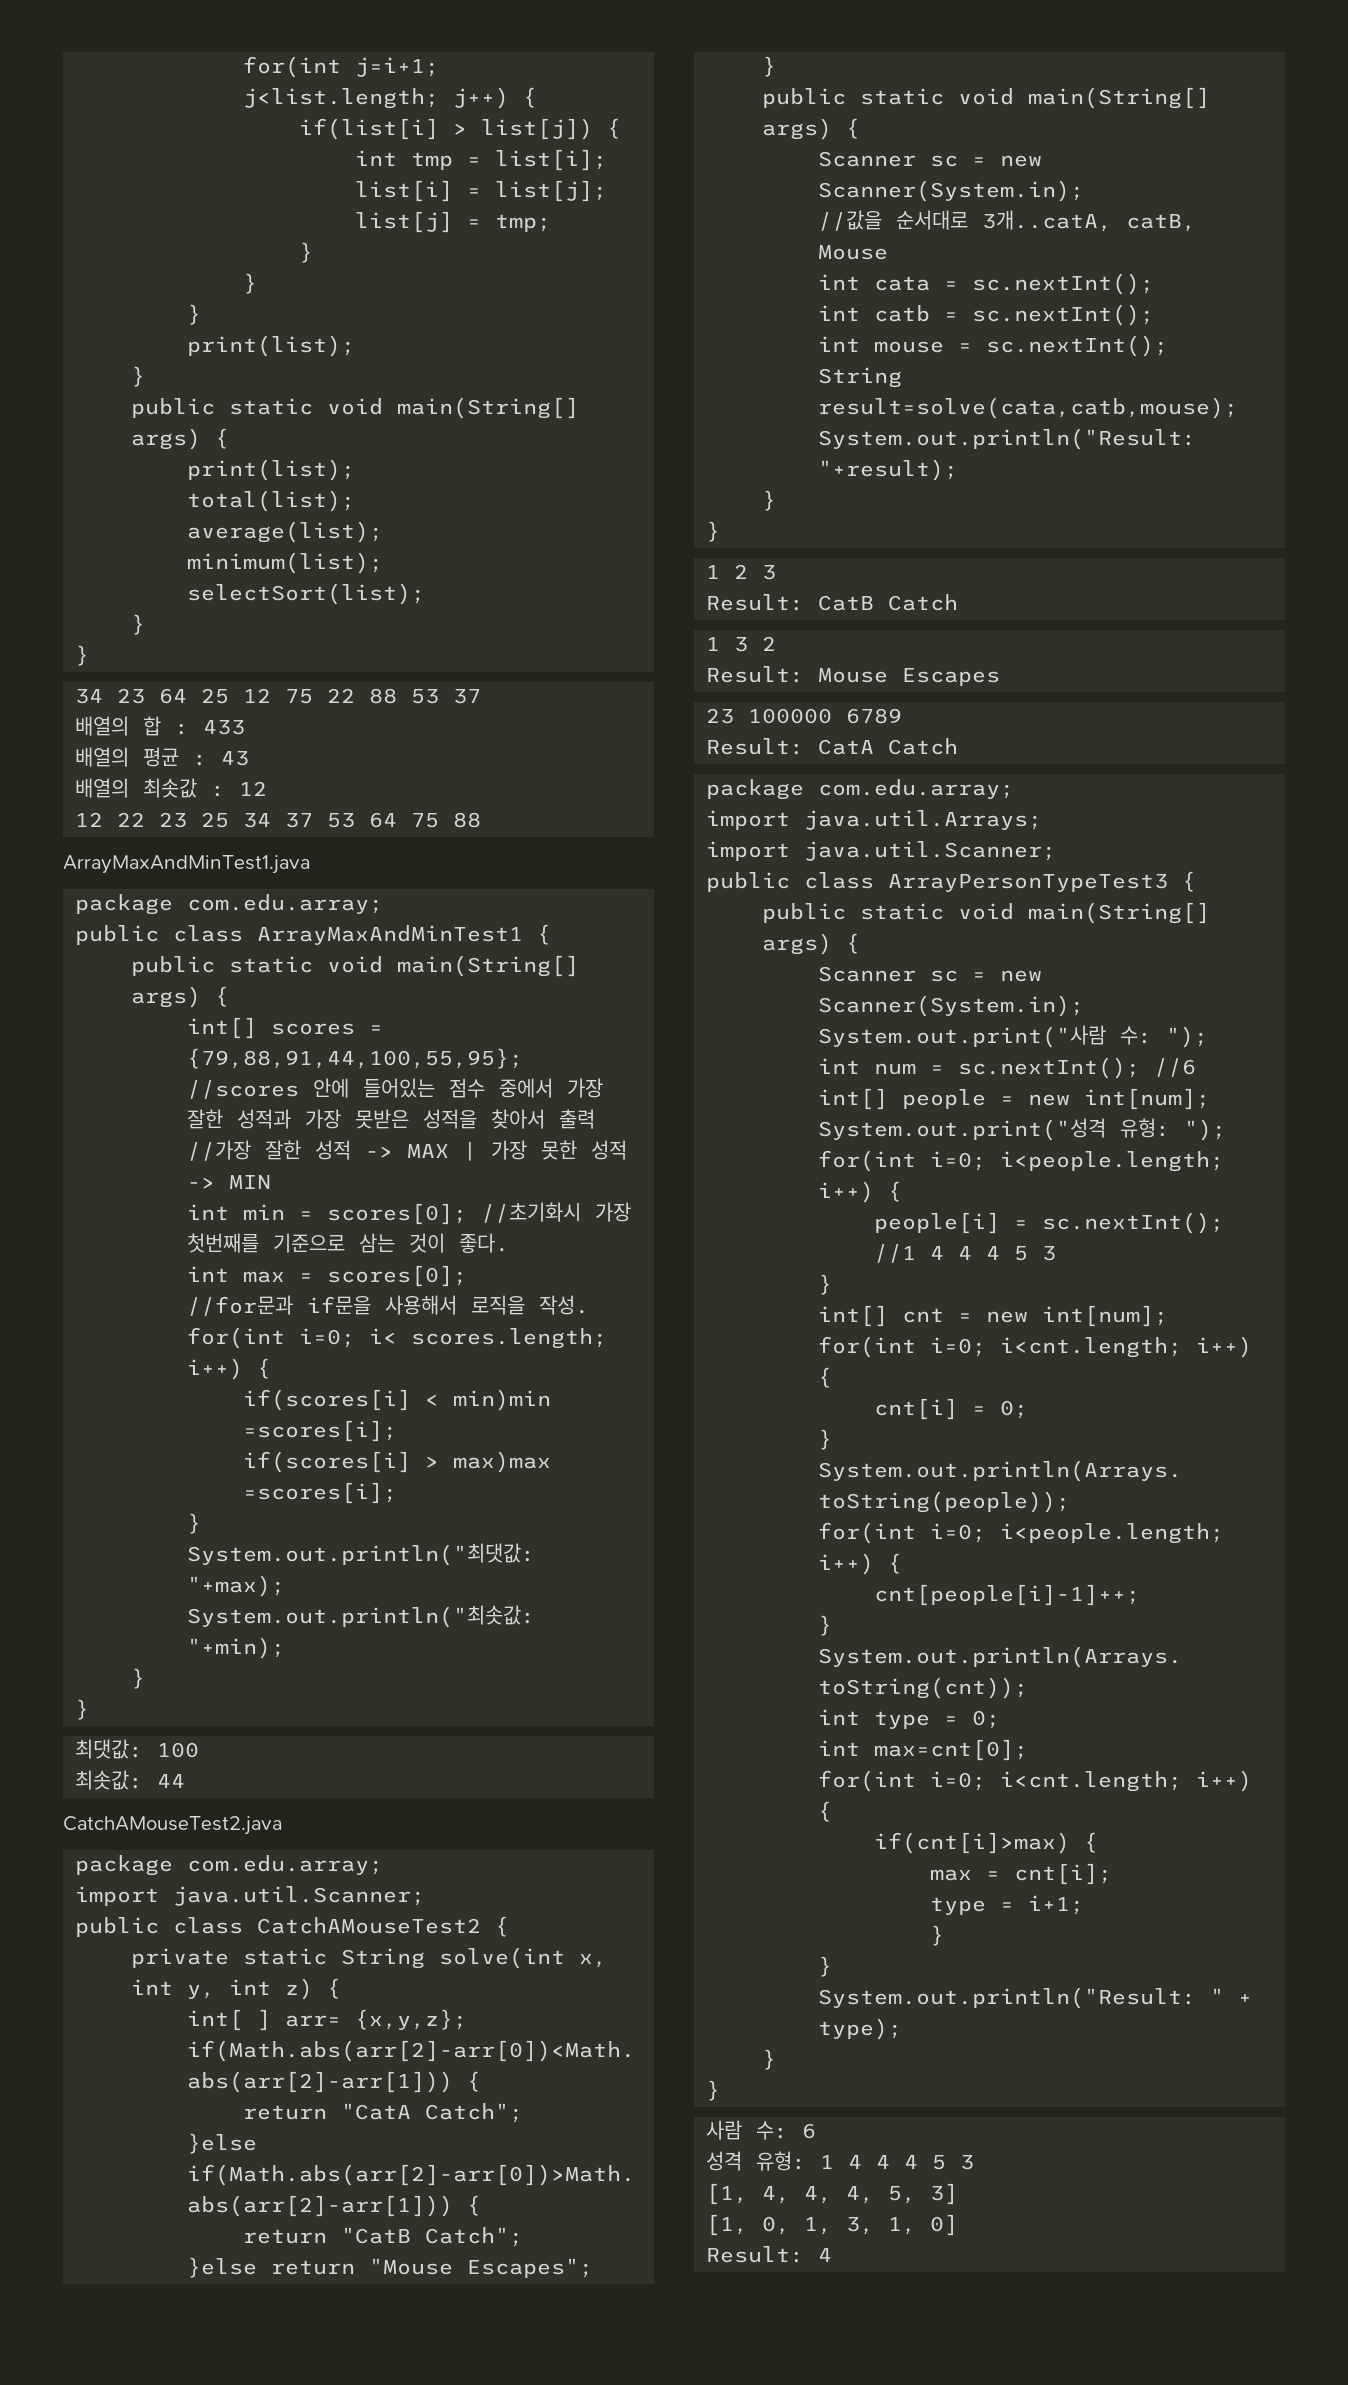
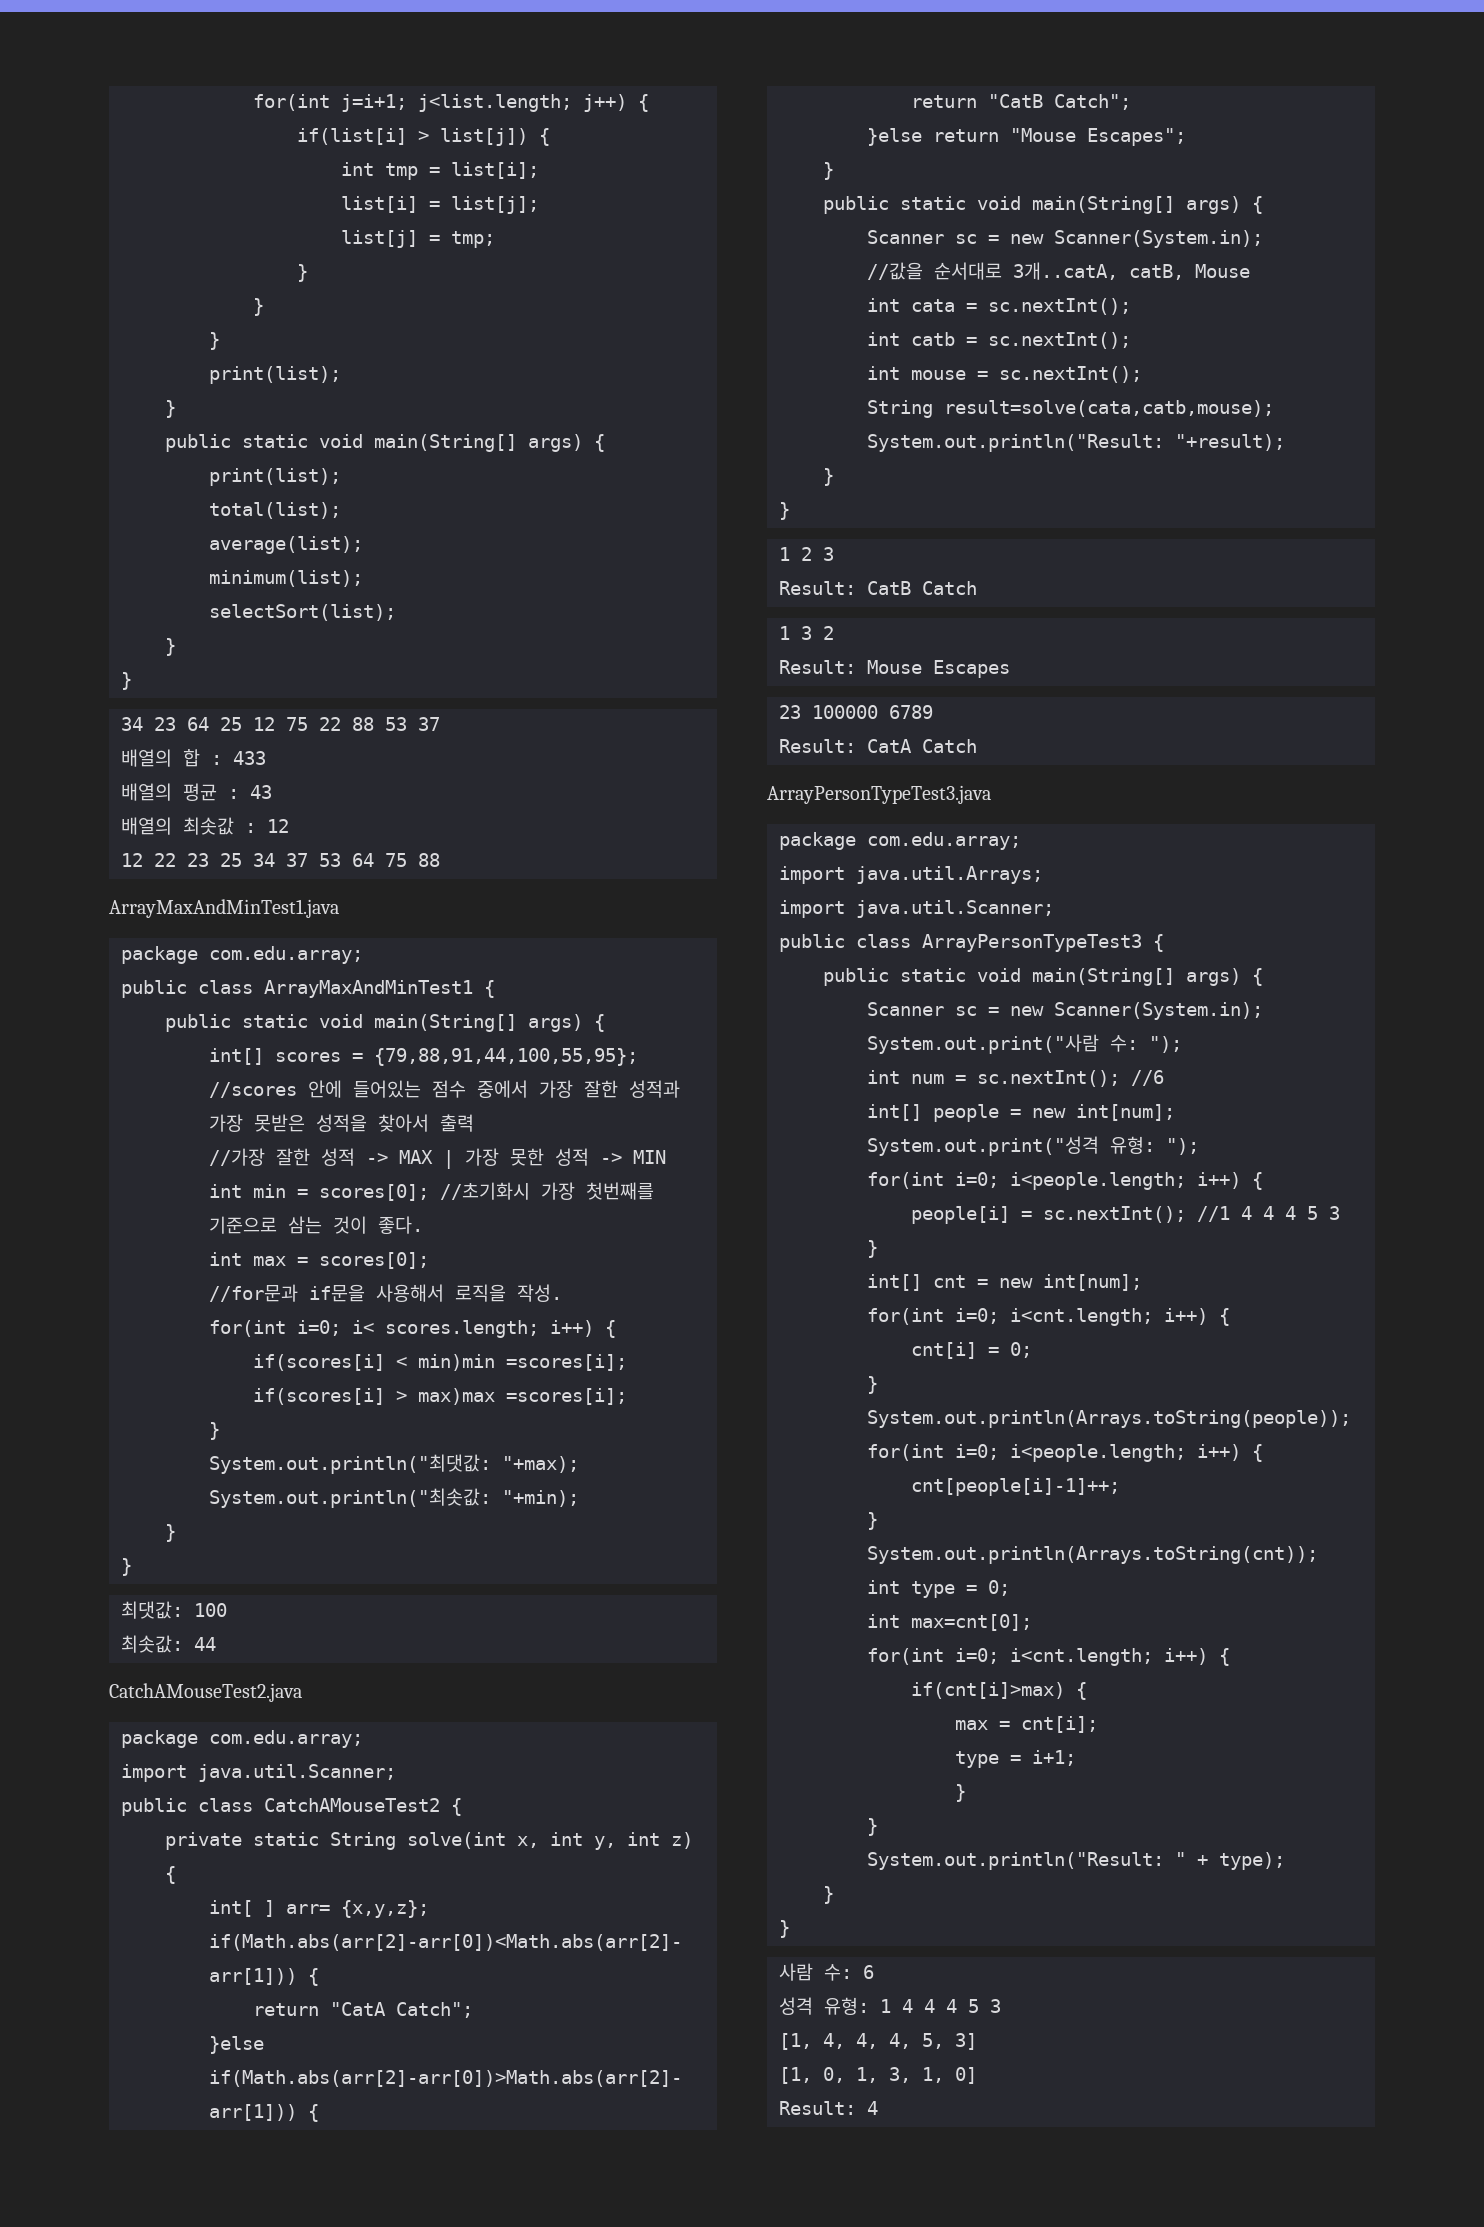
+ ArrayPersonTypeTest3.java

